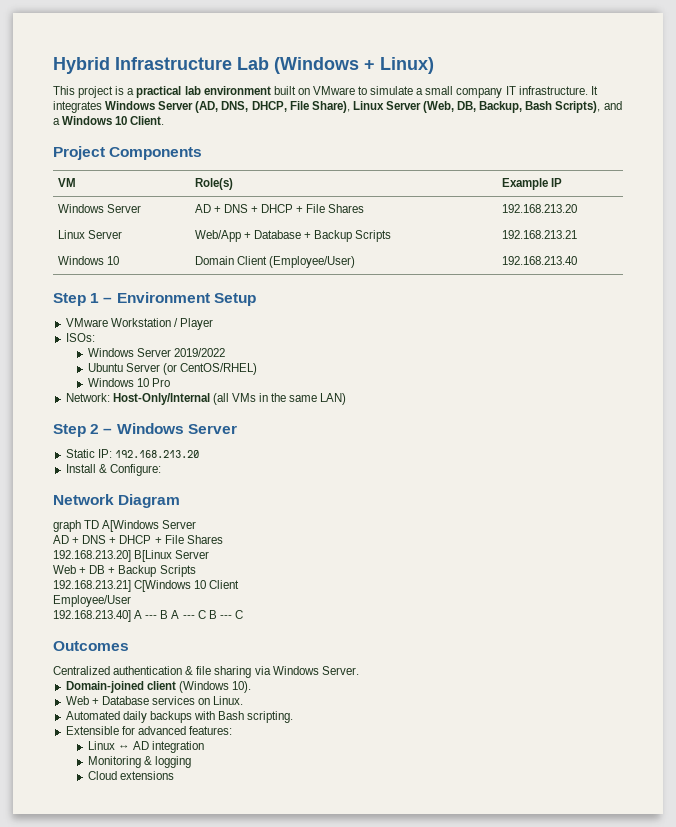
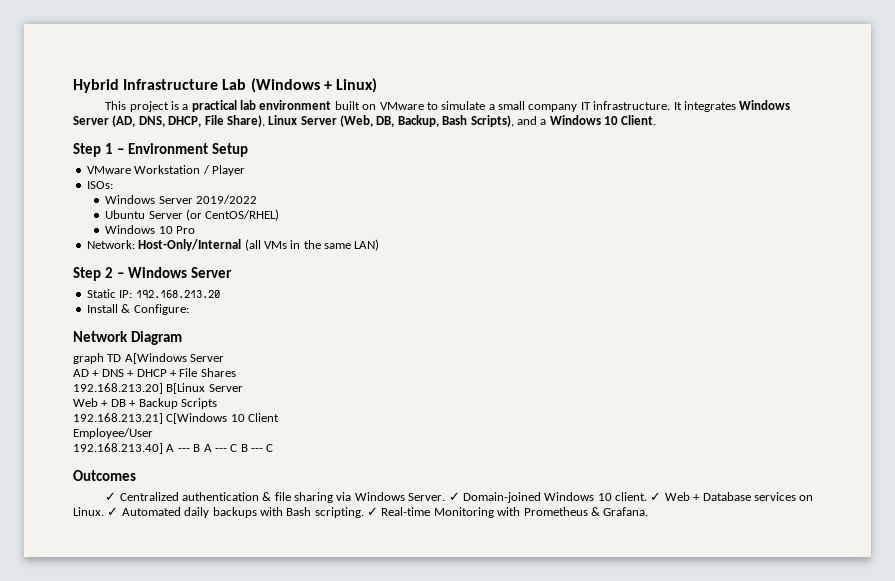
- Project Components
- VM | Role(s) | Example IP
- Windows Server | AD + DNS + DHCP + File Shares | 192.168.213.20
- Linux Server | Web/App + Database + Backup Scripts | 192.168.213.21
- Windows 10 | Domain Client (Employee/User) | 192.168.213.40
- Centralized authentication & file sharing via Windows Server.
- Domain-joined client (Windows 10).
- Web + Database services on Linux.
- Automated daily backups with Bash scripting.
- Extensible for advanced features:
- Linux ↔ AD integration
- Monitoring & logging
- Cloud extensions
+ ✓ Centralized authentication & file sharing via Windows Server. ✓ Domain-joined Windows 10 client. ✓ Web + Database services on Linux. ✓ Automated daily backups with Bash scripting. ✓ Real-time Monitoring with Prometheus & Grafana.

